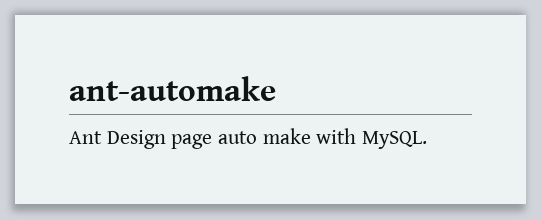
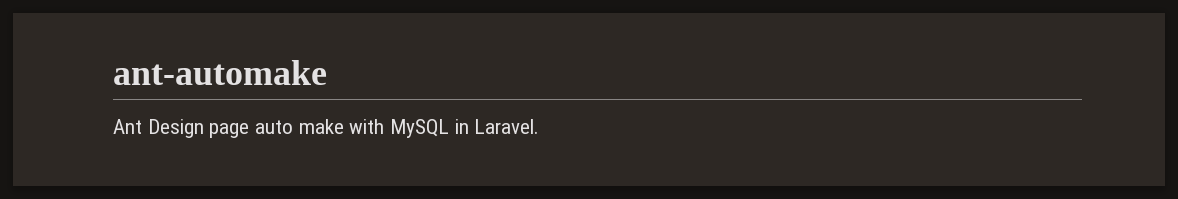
- Ant Design page auto make with MySQL.
+ Ant Design page auto make with MySQL in Laravel.

